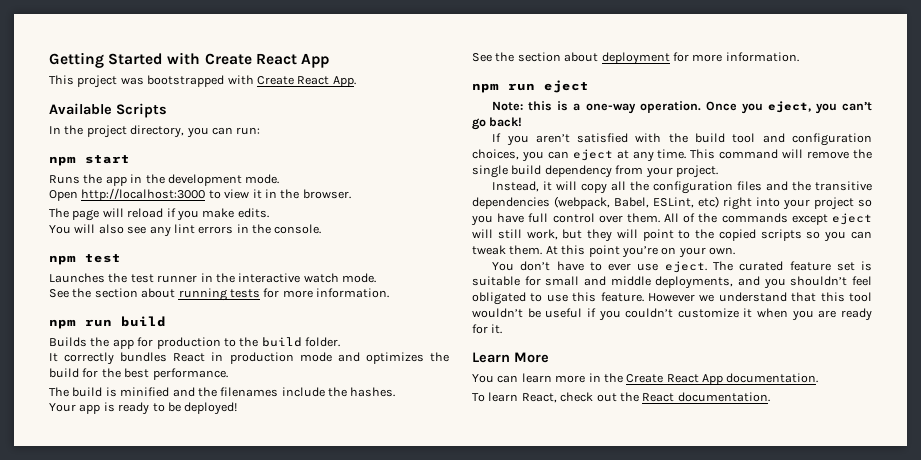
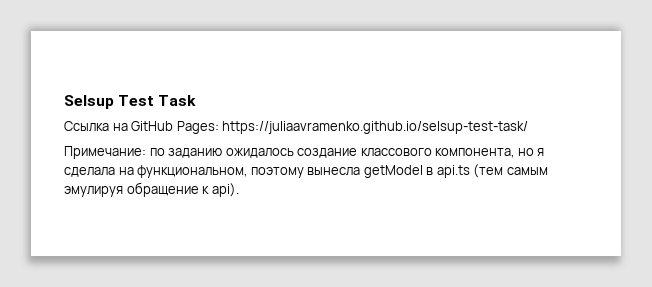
- Getting Started with Create React App
- This project was bootstrapped with Create React App.
- Available Scripts
- In the project directory, you can run:
- npm start
- Runs the app in the development mode.
- Open http://localhost:3000 to view it in the browser.
- The page will reload if you make edits.
- You will also see any lint errors in the console.
- npm test
- Launches the test runner in the interactive watch mode.
- See the section about running tests for more information.
- npm run build
- Builds the app for production to the build folder.
- It correctly bundles React in production mode and optimizes the build for the best performance.
- The build is minified and the filenames include the hashes.
- Your app is ready to be deployed!
- See the section about deployment for more information.
- npm run eject
- Note: this is a one-way operation. Once you eject, you can’t go back!
- If you aren’t satisfied with the build tool and configuration choices, you can eject at any time. This command will remove the single build dependency from your project.
- Instead, it will copy all the configuration files and the transitive dependencies (webpack, Babel, ESLint, etc) right into your project so you have full control over them. All of the commands except eject will still work, but they will point to the copied scripts so you can tweak them. At this point you’re on your own.
- You don’t have to ever use eject. The curated feature set is suitable for small and middle deployments, and you shouldn’t feel obligated to use this feature. However we understand that this tool wouldn’t be useful if you couldn’t customize it when you are ready for it.
- Learn More
- You can learn more in the Create React App documentation.
- To learn React, check out the React documentation.
+ Selsup Test Task
+ Ссылка на GitHub Pages: https://juliaavramenko.github.io/selsup-test-task/
+ Примечание: по заданию ожидалось создание классового компонента, но я сделала на функциональном, поэтому вынесла getModel в api.ts (тем самым эмулируя обращение к api).

